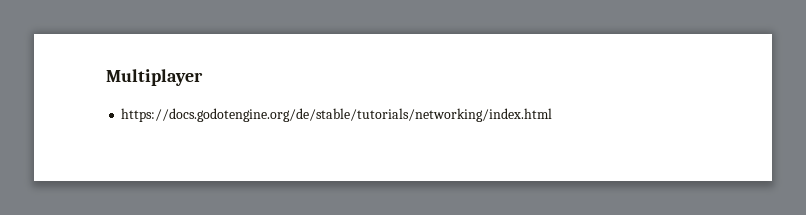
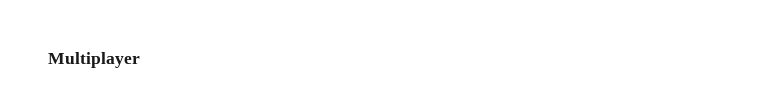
- https://docs.godotengine.org/de/stable/tutorials/networking/index.html

